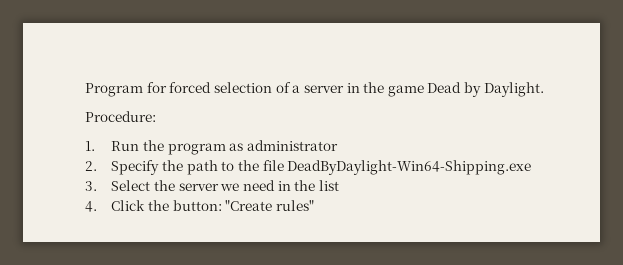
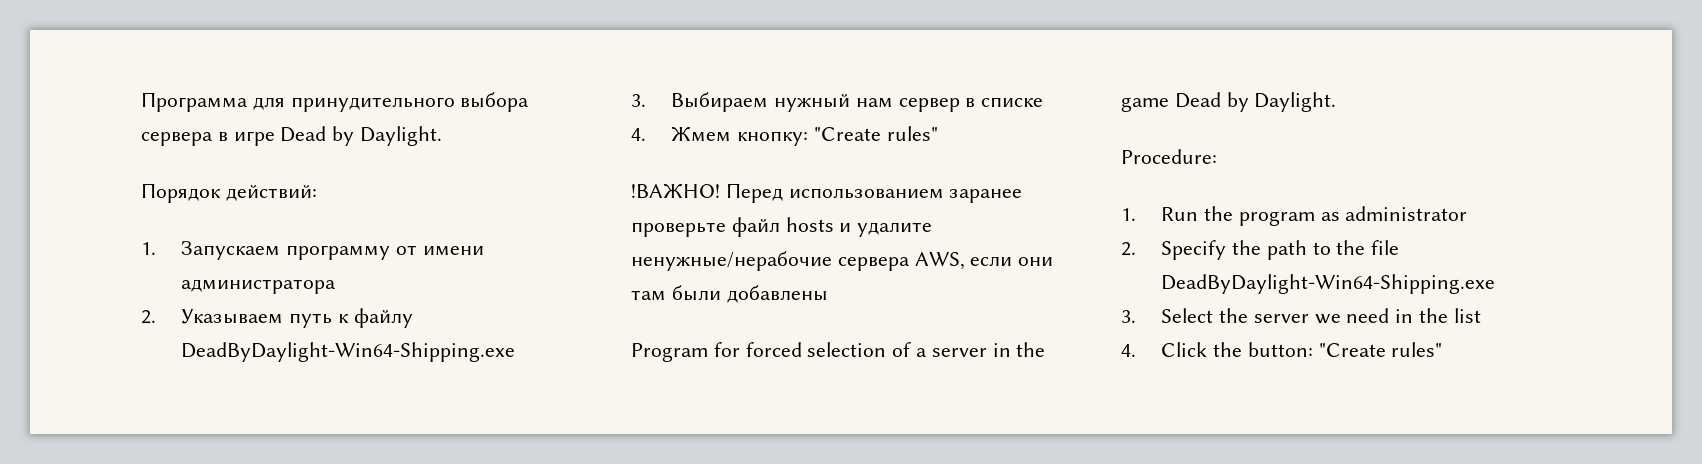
+ Программа для принудительного выбора сервера в игре Dead by Daylight.
+ Порядок действий:
+ 1. Запускаем программу от имени администратора
+ 2. Указываем путь к файлу DeadByDaylight-Win64-Shipping.exe
+ 3. Выбираем нужный нам сервер в списке
+ 4. Жмем кнопку: "Create rules"
+ !ВАЖНО! Перед использованием заранее проверьте файл hosts и удалите ненужные/нерабочие сервера AWS, если они там были добавлены

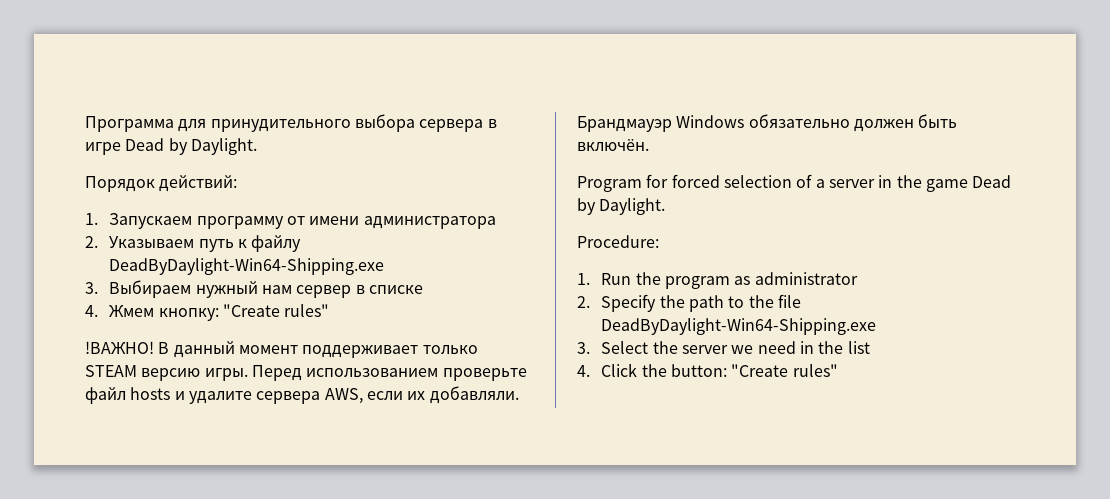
+ В данный момент поддерживает только STEAM версию игры.
- Перед использованием заранее проверьте файл hosts и удалите ненужные/нерабочие сервера AWS, если они там были добавлены
+ Перед использованием проверьте файл hosts и удалите сервера AWS, если их добавляли. Брандмауэр Windows обязательно должен быть включён.

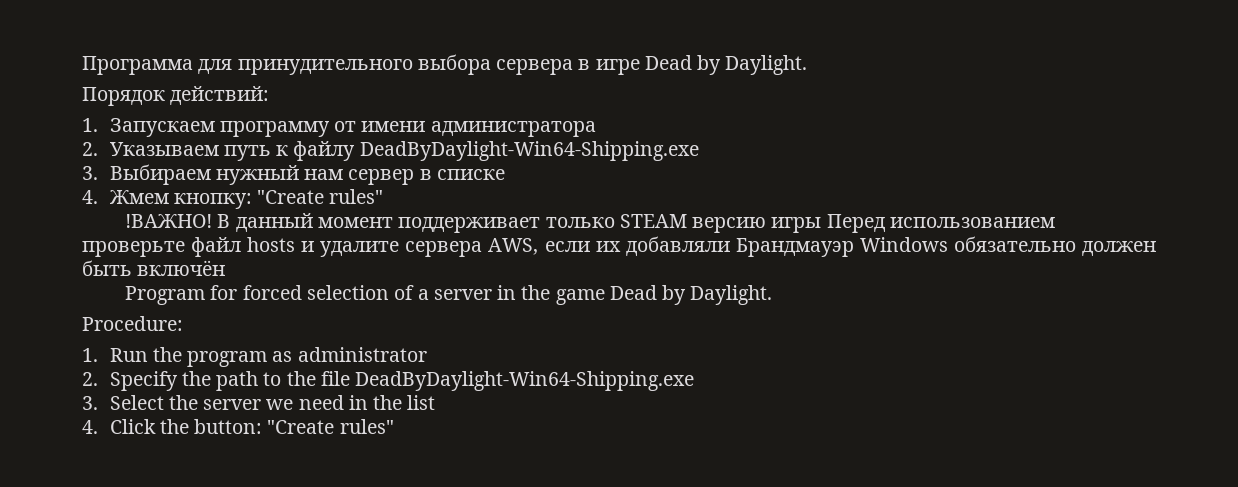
- В данный момент поддерживает только STEAM версию игры. Перед использованием проверьте файл hosts и удалите сервера AWS, если их добавляли. Брандмауэр Windows обязательно должен быть включён.
+ В данный момент поддерживает только STEAM версию игры Перед использованием проверьте файл hosts и удалите сервера AWS, если их добавляли Брандмауэр Windows обязательно должен быть включён

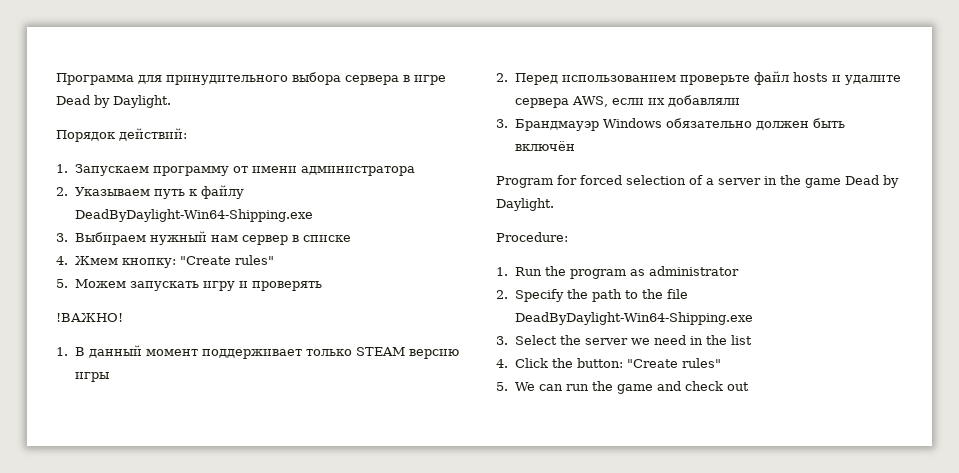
+ 5. Можем запускать игру и проверять
- !ВАЖНО! В данный момент поддерживает только STEAM версию игры Перед использованием проверьте файл hosts и удалите сервера AWS, если их добавляли Брандмауэр Windows обязательно должен быть включён
+ !ВАЖНО!
+ 1. В данный момент поддерживает только STEAM версию игры
+ 2. Перед использованием проверьте файл hosts и удалите сервера AWS, если их добавляли
+ 3. Брандмауэр Windows обязательно должен быть включён
+ 5. We can run the game and check out

